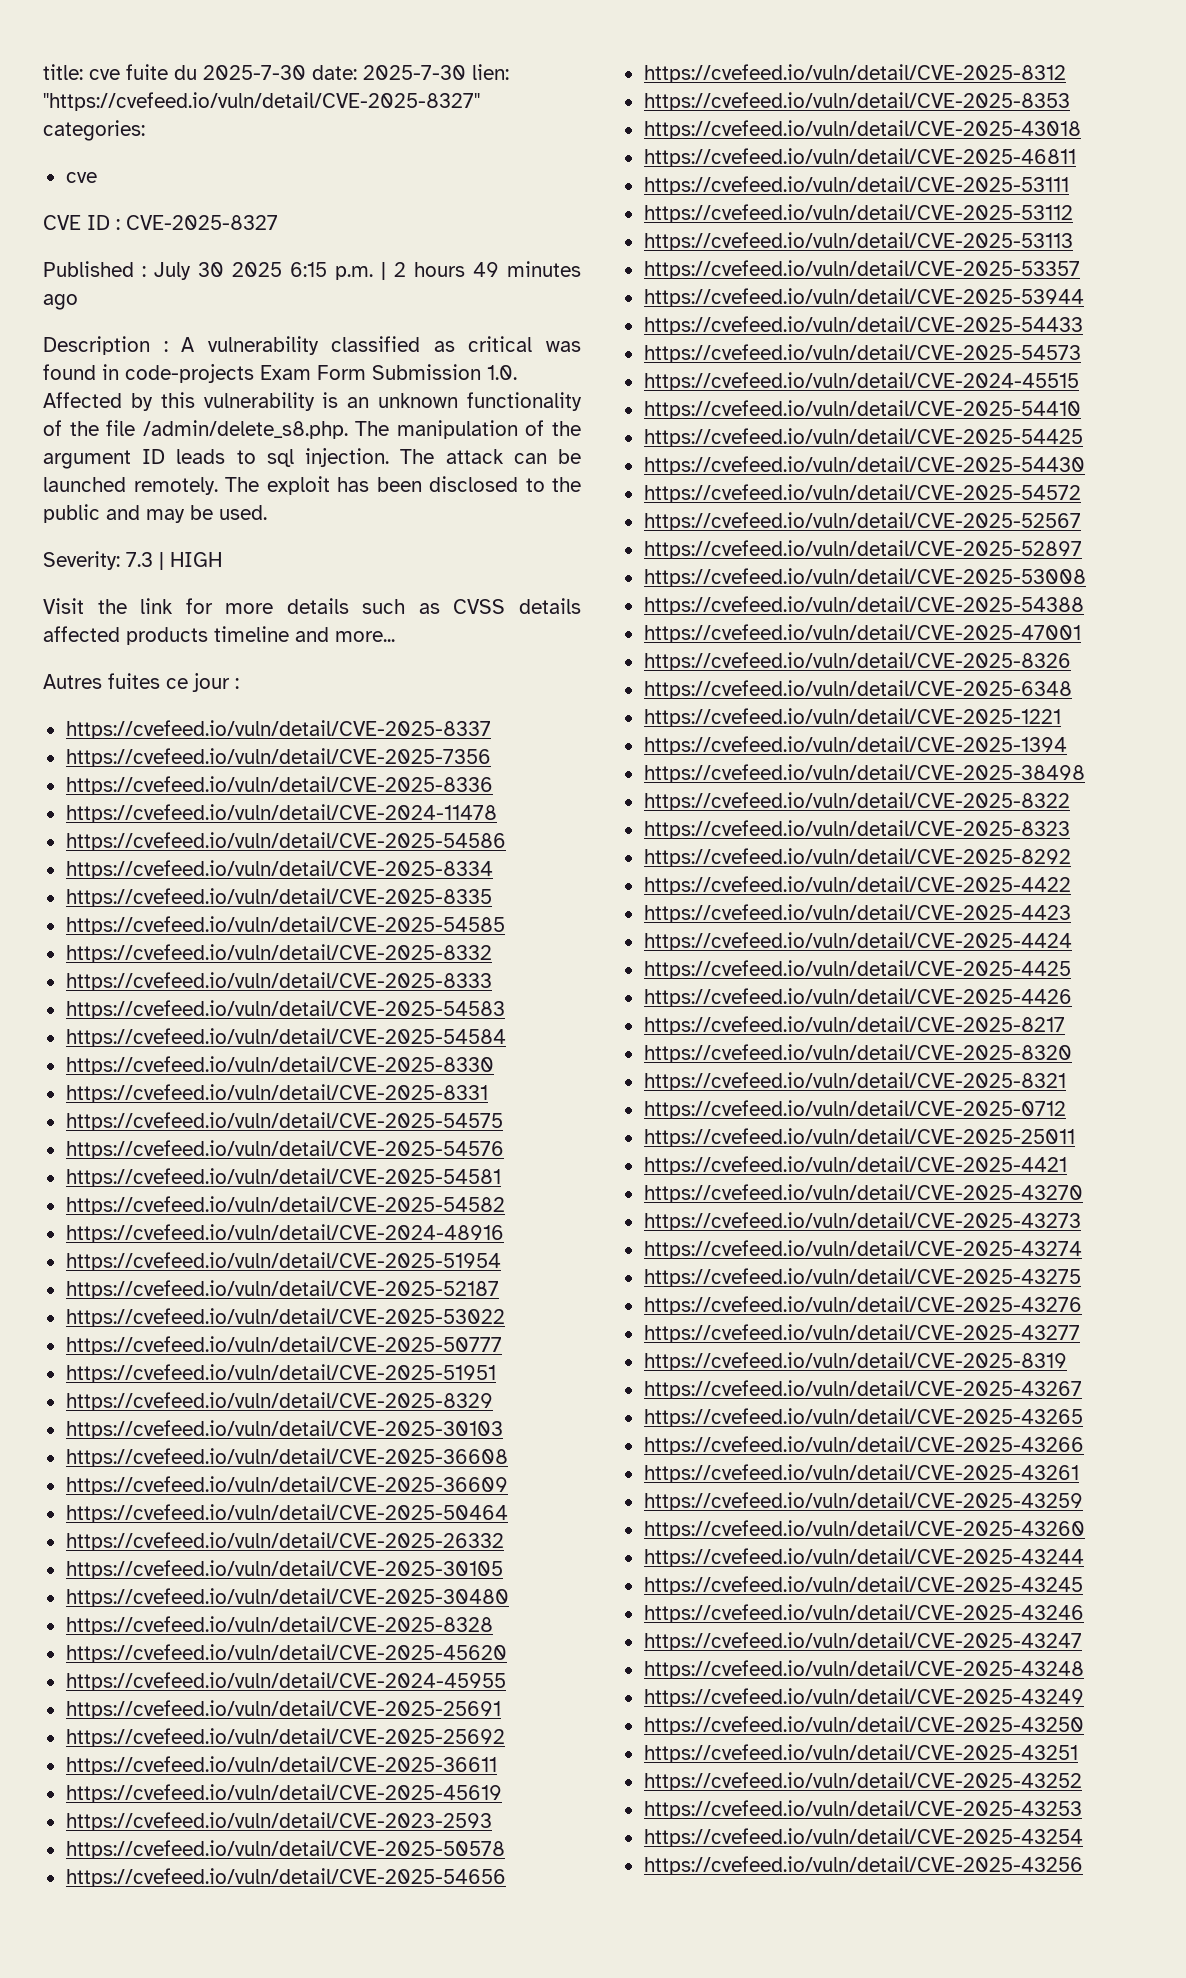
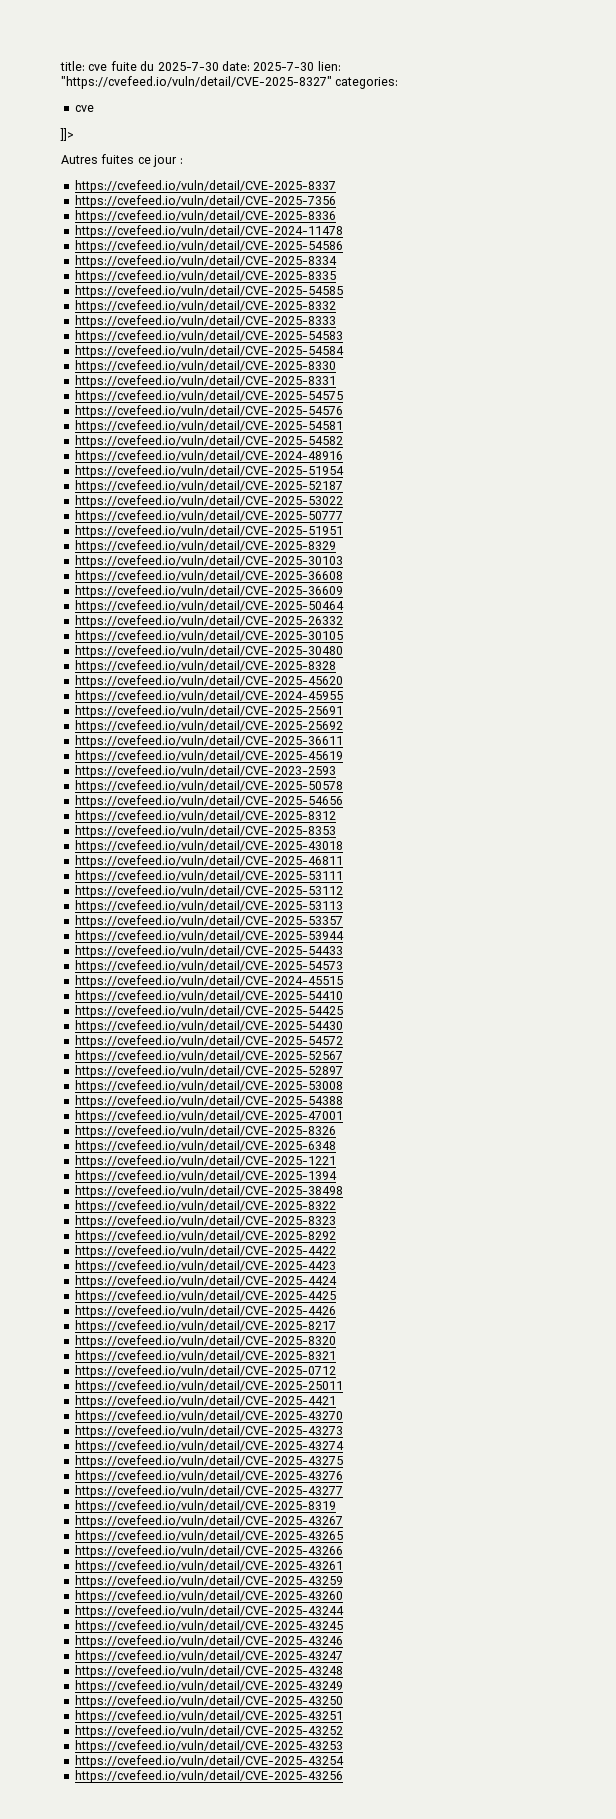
- CVE ID : CVE-2025-8327
- Published : July 30 2025 6:15 p.m. | 2 hours 49 minutes ago
- Description : A vulnerability classified as critical was found in code-projects Exam Form Submission 1.0. Affected by this vulnerability is an unknown functionality of the file /admin/delete_s8.php. The manipulation of the argument ID leads to sql injection. The attack can be launched remotely. The exploit has been disclosed to the public and may be used.
- Severity: 7.3 | HIGH
- Visit the link for more details such as CVSS details affected products timeline and more...
+ ]]>

